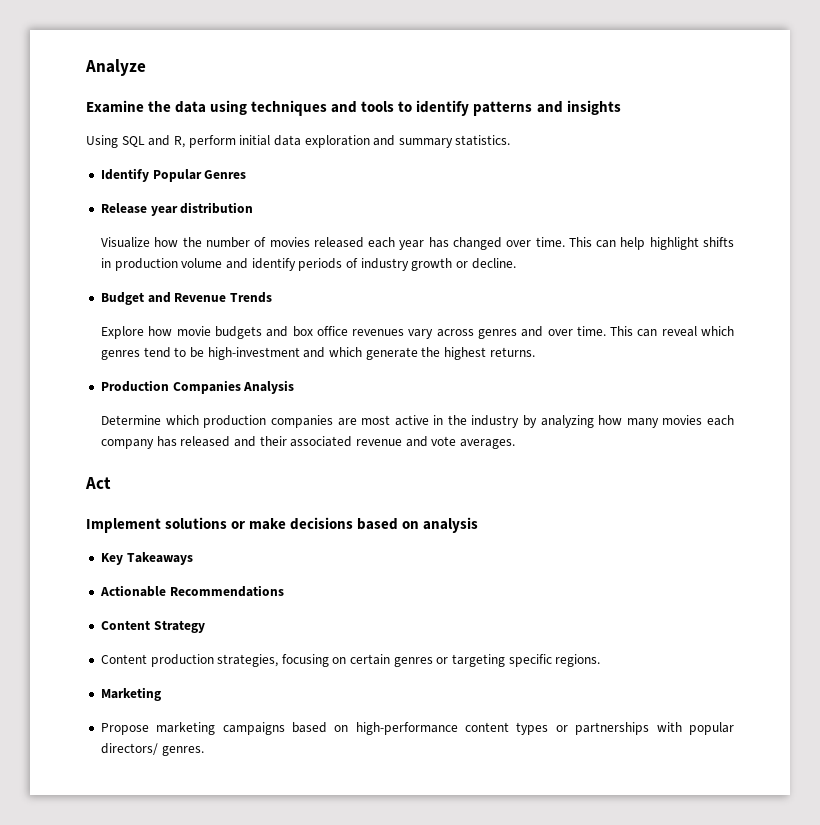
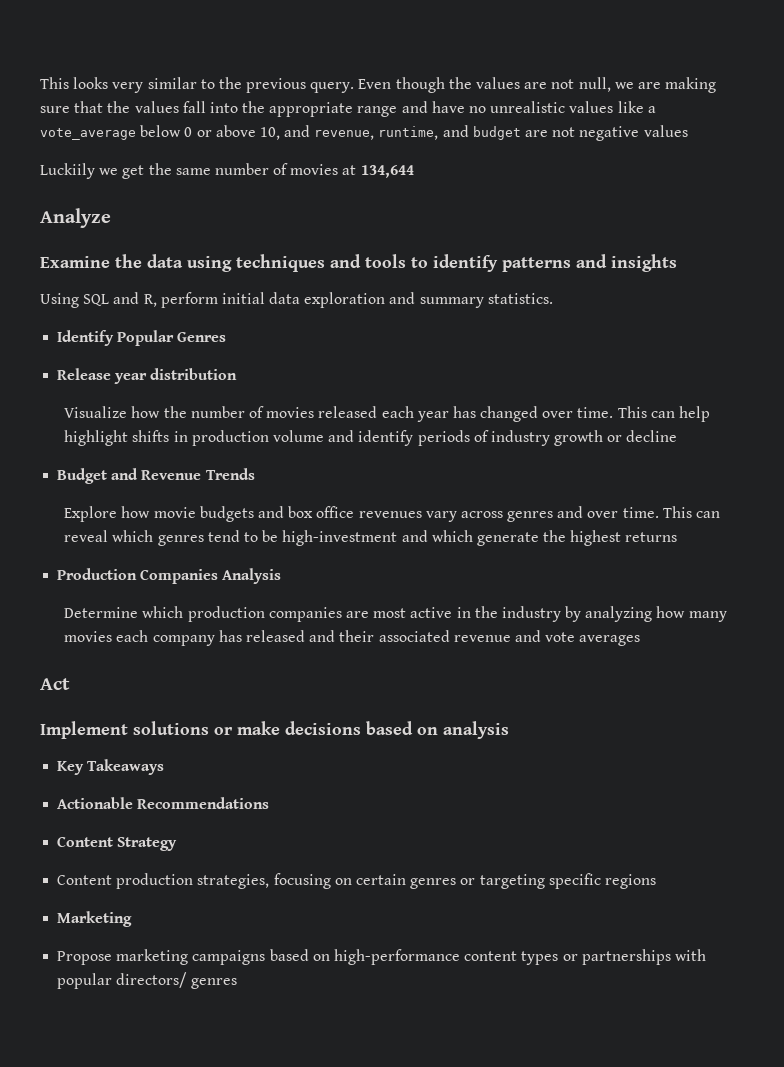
+ This looks very similar to the previous query. Even though the values are not null, we are making sure that the values fall into the appropriate range and have no unrealistic values like a vote_average below 0 or above 10, and revenue, runtime, and budget are not negative values
+ Luckiily we get the same number of movies at 134,644
- This can help highlight shifts in production volume and identify periods of industry growth or decline.
+ This can help highlight shifts in production volume and identify periods of industry growth or decline
- This can reveal which genres tend to be high-investment and which generate the highest returns.
+ This can reveal which genres tend to be high-investment and which generate the highest returns
- Determine which production companies are most active in the industry by analyzing how many movies each company has released and their associated revenue and vote averages.
+ Determine which production companies are most active in the industry by analyzing how many movies each company has released and their associated revenue and vote averages
- Content production strategies, focusing on certain genres or targeting specific regions.
+ Content production strategies, focusing on certain genres or targeting specific regions
- Propose marketing campaigns based on high-performance content types or partnerships with popular directors/ genres.
+ Propose marketing campaigns based on high-performance content types or partnerships with popular directors/ genres

